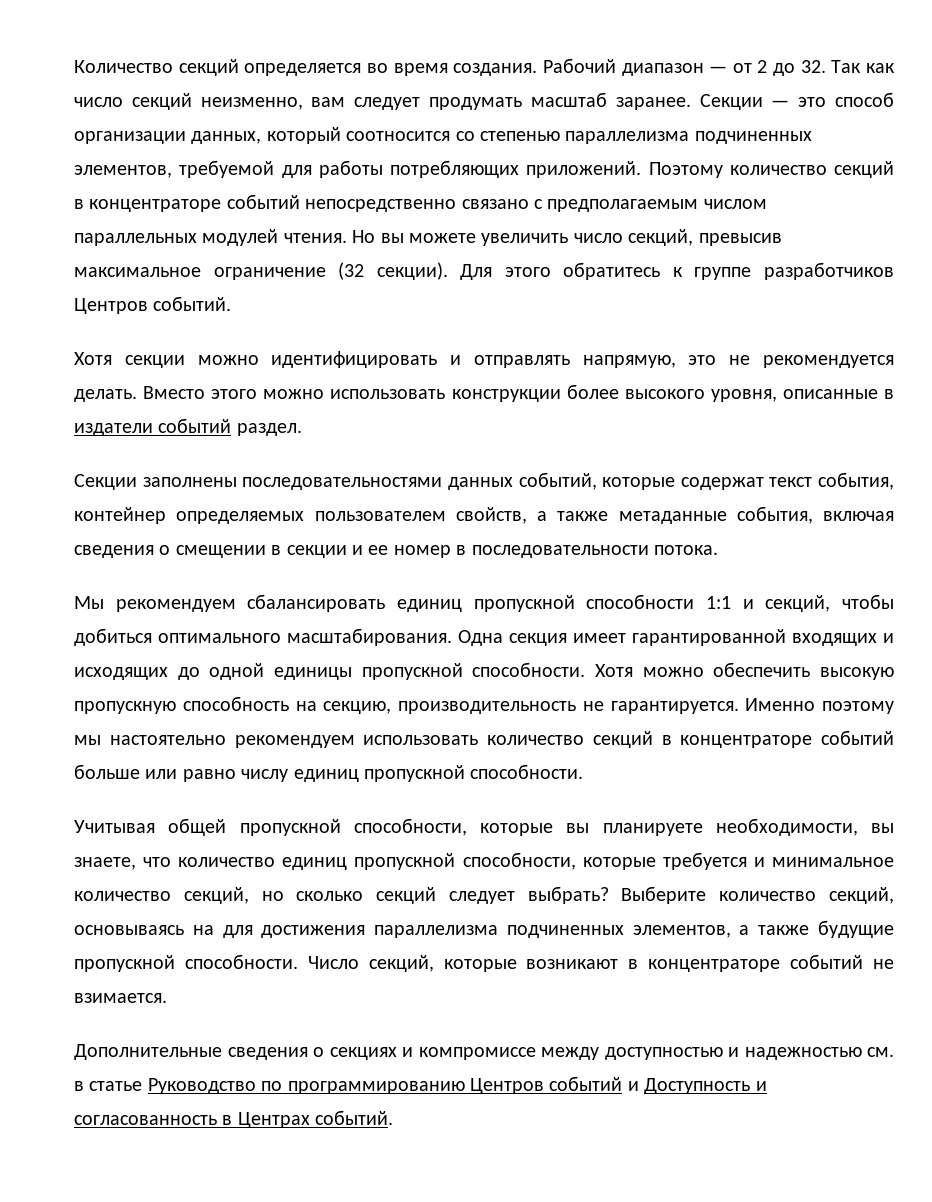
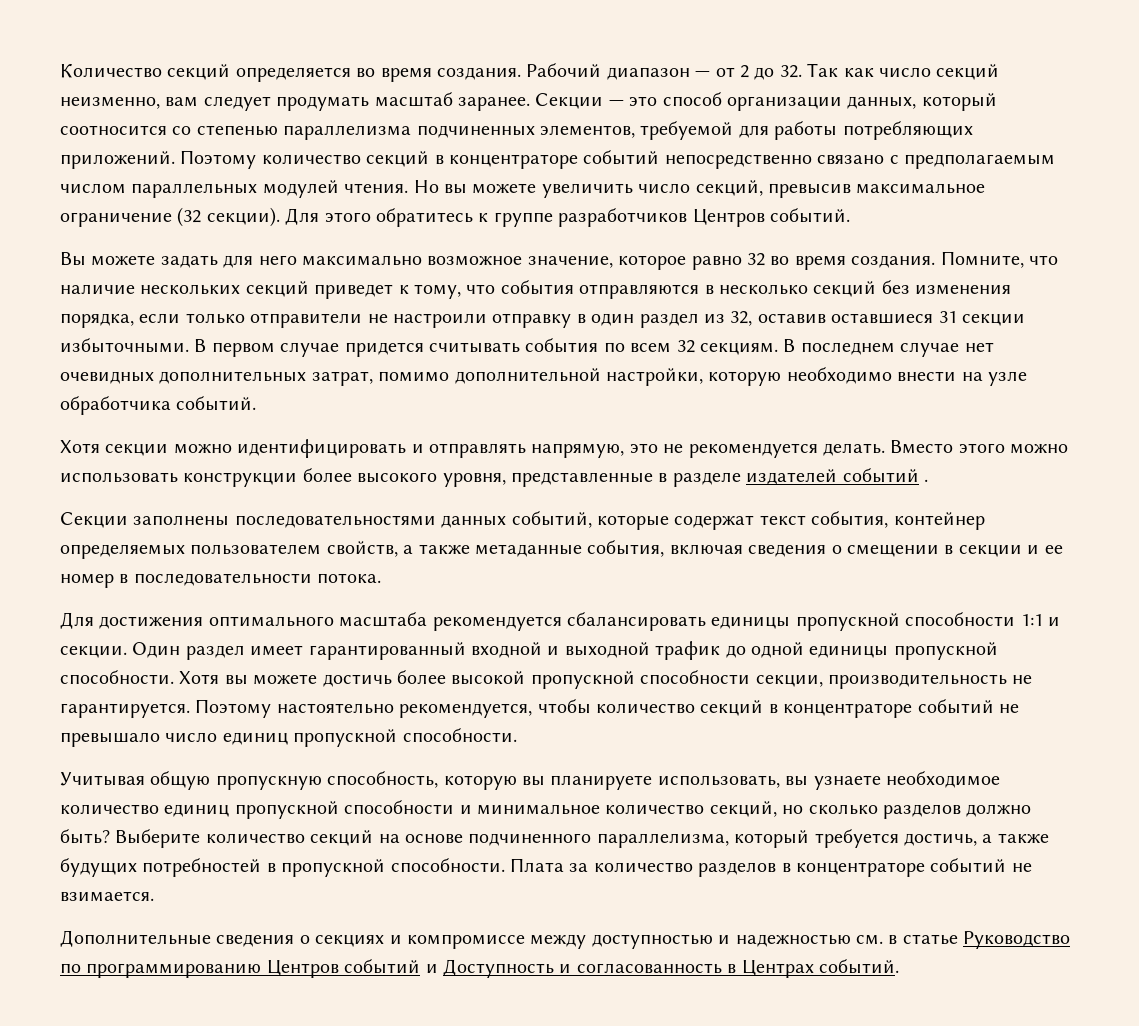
+ Вы можете задать для него максимально возможное значение, которое равно 32 во время создания. Помните, что наличие нескольких секций приведет к тому, что события отправляются в несколько секций без изменения порядка, если только отправители не настроили отправку в один раздел из 32, оставив оставшиеся 31 секции избыточными. В первом случае придется считывать события по всем 32 секциям. В последнем случае нет очевидных дополнительных затрат, помимо дополнительной настройки, которую необходимо внести на узле обработчика событий.
- Вместо этого можно использовать конструкции более высокого уровня, описанные в издатели событий раздел.
+ Вместо этого можно использовать конструкции более высокого уровня, представленные в разделе издателей событий .
- Мы рекомендуем сбалансировать единиц пропускной способности 1:1 и секций, чтобы добиться оптимального масштабирования. Одна секция имеет гарантированной входящих и исходящих до одной единицы пропускной способности.
+ Для достижения оптимального масштаба рекомендуется сбалансировать единицы пропускной способности 1:1 и секции. Один раздел имеет гарантированный входной и выходной трафик до одной единицы пропускной способности.
- Хотя можно обеспечить высокую пропускную способность на секцию, производительность не гарантируется. Именно поэтому мы настоятельно рекомендуем использовать количество секций в концентраторе событий больше или равно числу единиц пропускной способности.
+ Хотя вы можете достичь более высокой пропускной способности секции, производительность не гарантируется. Поэтому настоятельно рекомендуется, чтобы количество секций в концентраторе событий не превышало число единиц пропускной способности.
- Учитывая общей пропускной способности, которые вы планируете необходимости, вы знаете, что количество единиц пропускной способности, которые требуется и минимальное количество секций, но сколько секций следует выбрать? Выберите количество секций, основываясь на для достижения параллелизма подчиненных элементов, а также будущие пропускной способности. Число секций, которые возникают в концентраторе событий не взимается.
+ Учитывая общую пропускную способность, которую вы планируете использовать, вы узнаете необходимое количество единиц пропускной способности и минимальное количество секций, но сколько разделов должно быть? Выберите количество секций на основе подчиненного параллелизма, который требуется достичь, а также будущих потребностей в пропускной способности. Плата за количество разделов в концентраторе событий не взимается.

